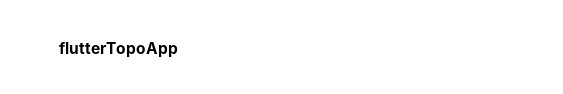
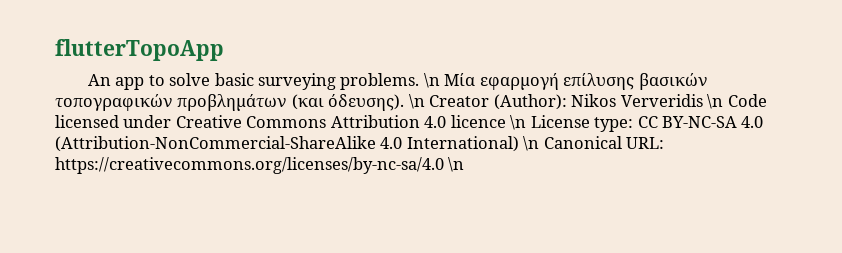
+ An app to solve basic surveying problems. \n Μία εφαρμογή επίλυσης βασικών τοπογραφικών προβλημάτων (και όδευσης). \n Creator (Author): Nikos Ververidis \n Code licensed under Creative Commons Attribution 4.0 licence \n License type: CC BY-NC-SA 4.0 (Attribution-NonCommercial-ShareAlike 4.0 International) \n Canonical URL: https://creativecommons.org/licenses/by-nc-sa/4.0 \n

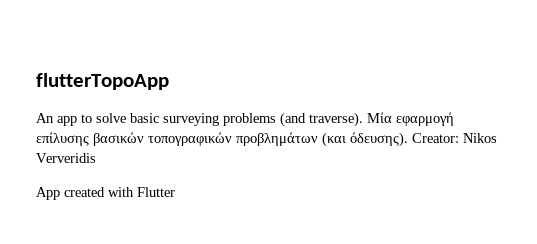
- An app to solve basic surveying problems. \n Μία εφαρμογή επίλυσης βασικών τοπογραφικών προβλημάτων (και όδευσης).
+ An app to solve basic surveying problems (and traverse). Μία εφαρμογή επίλυσης βασικών τοπογραφικών προβλημάτων (και όδευσης).
- \n Creator (Author): Nikos Ververidis \n Code licensed under Creative Commons Attribution 4.0 licence \n License type: CC BY-NC-SA 4.0 (Attribution-NonCommercial-ShareAlike 4.0 International) \n Canonical URL: https://creativecommons.org/licenses/by-nc-sa/4.0 \n
+ Creator: Nikos Ververidis
+ App created with Flutter

